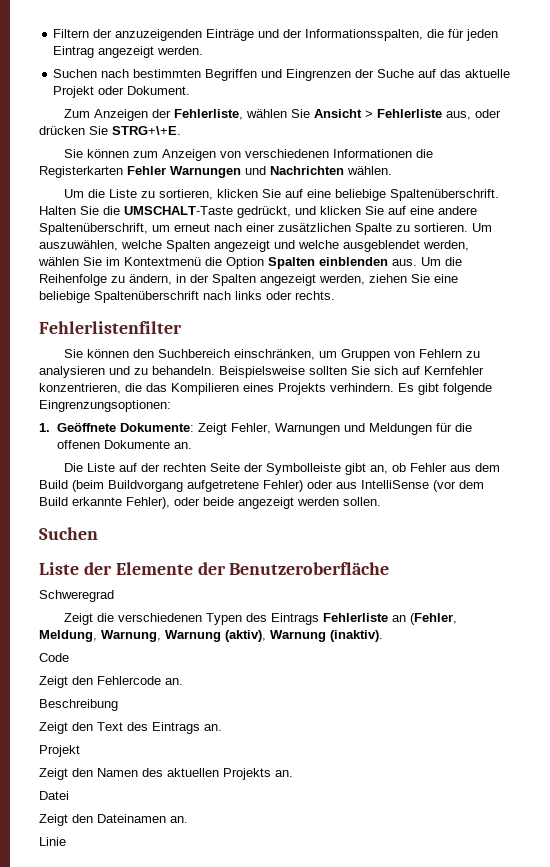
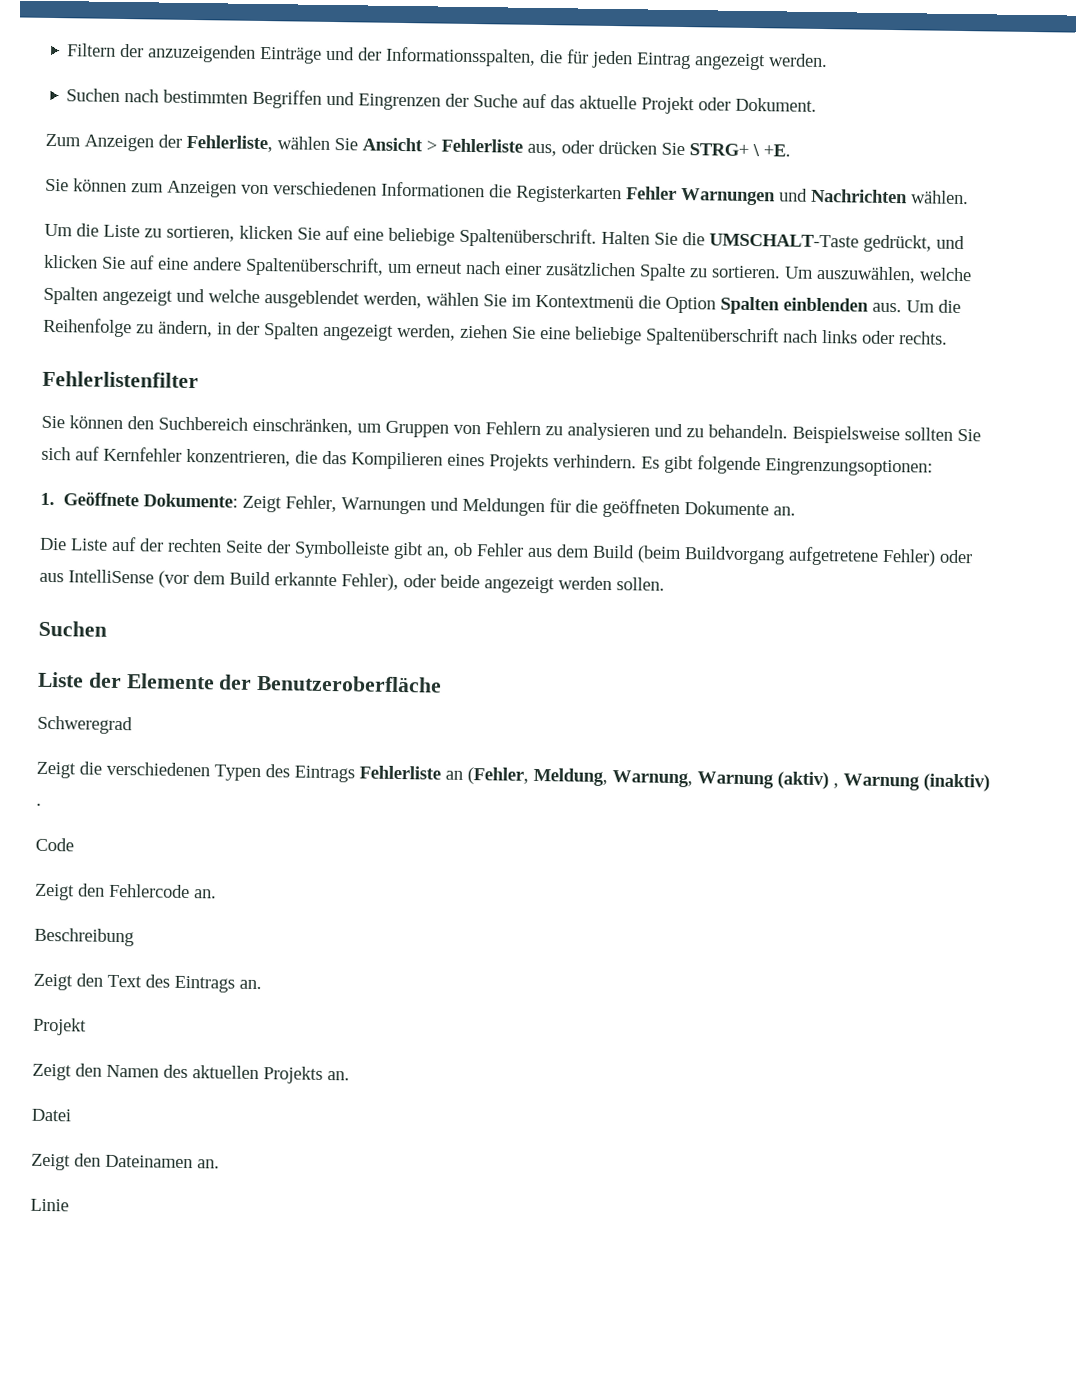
- Zum Anzeigen der Fehlerliste, wählen Sie Ansicht > Fehlerliste aus, oder drücken Sie STRG+\+E.
+ Zum Anzeigen der Fehlerliste, wählen Sie Ansicht > Fehlerliste aus, oder drücken Sie STRG+ \ +E.
- 1. Geöffnete Dokumente: Zeigt Fehler, Warnungen und Meldungen für die offenen Dokumente an.
+ 1. Geöffnete Dokumente: Zeigt Fehler, Warnungen und Meldungen für die geöffneten Dokumente an.
- Zeigt die verschiedenen Typen des Eintrags Fehlerliste an (Fehler, Meldung, Warnung, Warnung (aktiv), Warnung (inaktiv).
+ Zeigt die verschiedenen Typen des Eintrags Fehlerliste an (Fehler, Meldung, Warnung, Warnung (aktiv) , Warnung (inaktiv) .

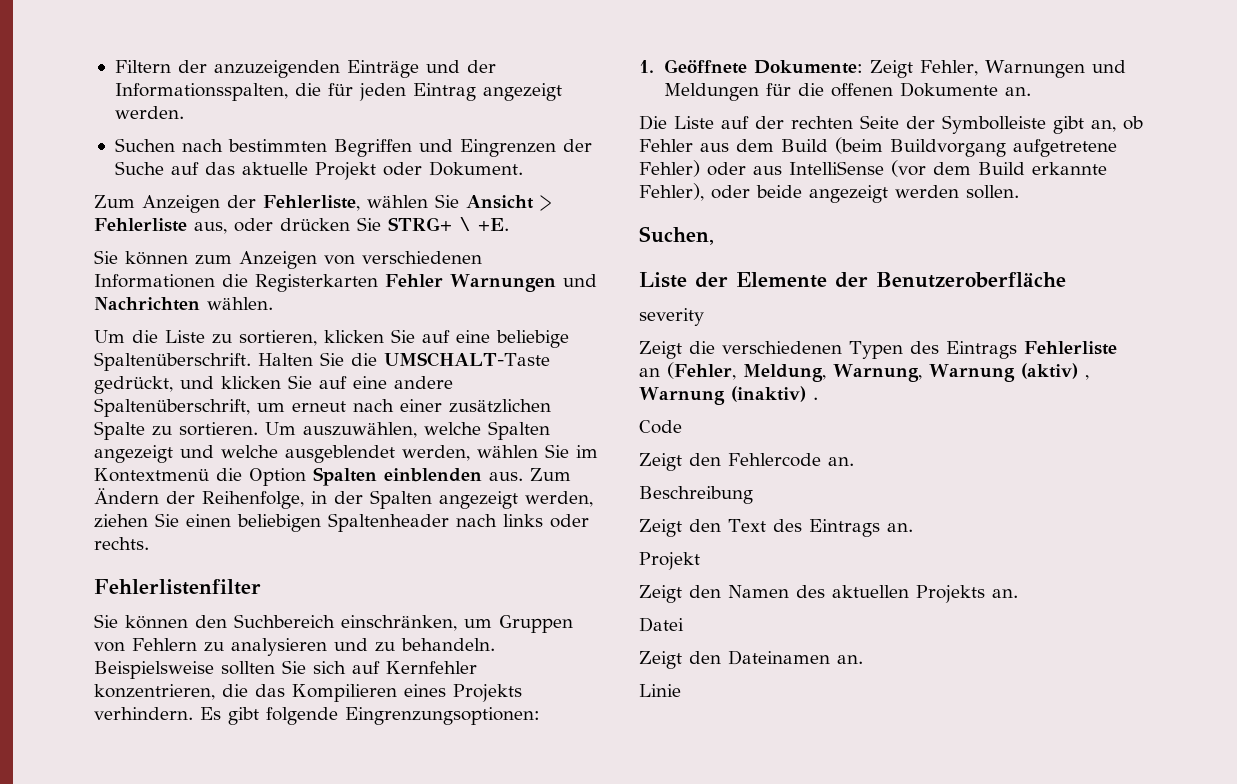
- Um die Reihenfolge zu ändern, in der Spalten angezeigt werden, ziehen Sie eine beliebige Spaltenüberschrift nach links oder rechts.
+ Zum Ändern der Reihenfolge, in der Spalten angezeigt werden, ziehen Sie einen beliebigen Spaltenheader nach links oder rechts.
- 1. Geöffnete Dokumente: Zeigt Fehler, Warnungen und Meldungen für die geöffneten Dokumente an.
+ 1. Geöffnete Dokumente: Zeigt Fehler, Warnungen und Meldungen für die offenen Dokumente an.
  Die Liste auf der rechten Seite der Symbolleiste gibt an, ob Fehler aus dem Build (beim Buildvorgang aufgetretene Fehler) oder aus IntelliSense (vor dem Build erkannte Fehler), oder beide angezeigt werden sollen.
- Suchen
+ Suchen,
- Schweregrad
+ severity

